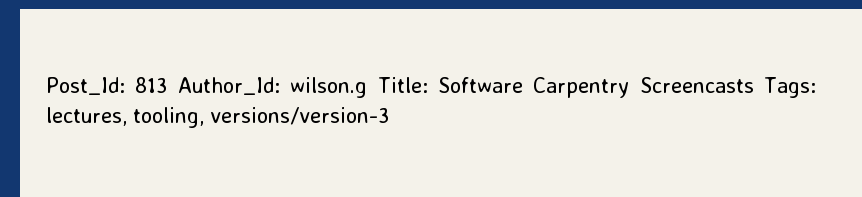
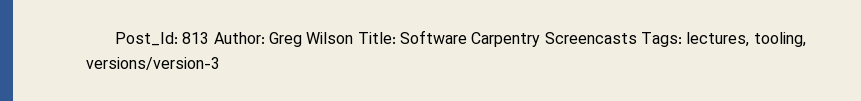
- Post_Id: 813 Author_Id: wilson.g Title: Software Carpentry Screencasts Tags: lectures, tooling, versions/version-3
+ Post_Id: 813 Author: Greg Wilson Title: Software Carpentry Screencasts Tags: lectures, tooling, versions/version-3

